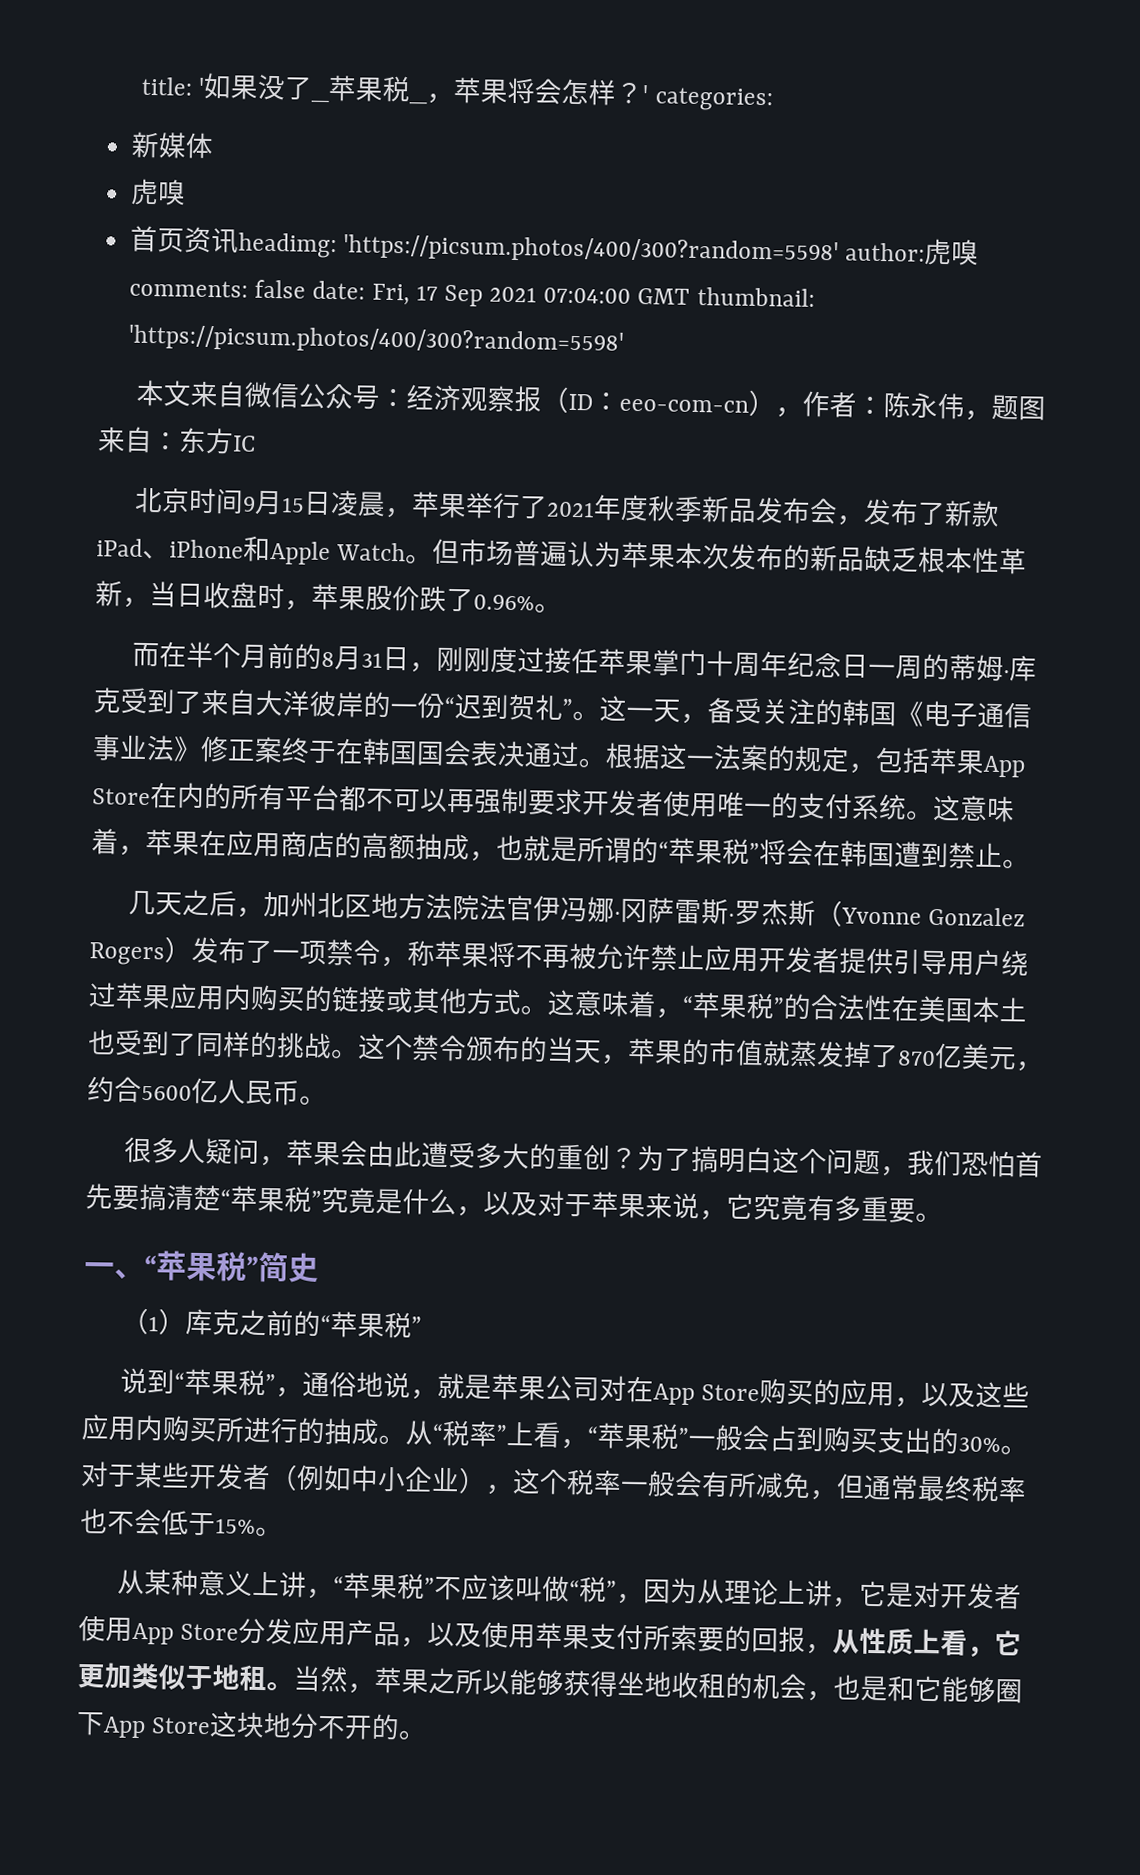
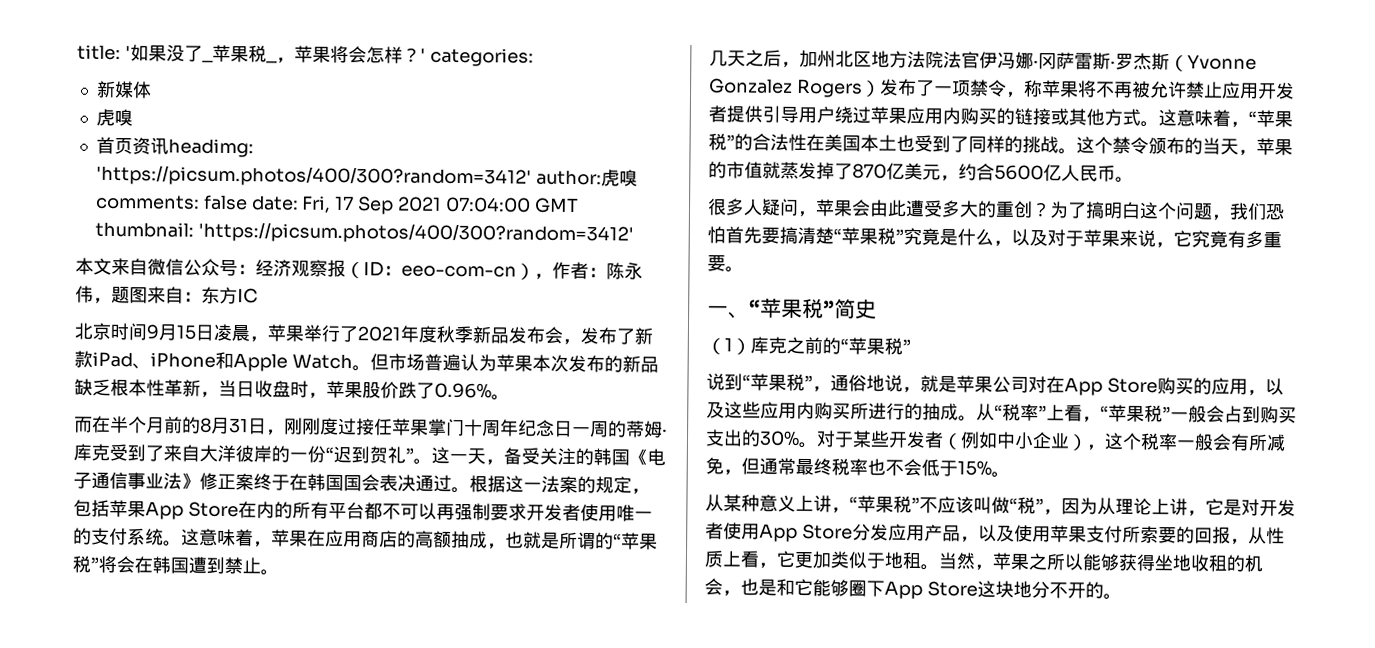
- 首页资讯headimg: 'https://picsum.photos/400/300?random=5598' author:虎嗅comments: false date: Fri, 17 Sep 2021 07:04:00 GMT thumbnail: 'https://picsum.photos/400/300?random=5598'
+ 首页资讯headimg: 'https://picsum.photos/400/300?random=3412' author:虎嗅comments: false date: Fri, 17 Sep 2021 07:04:00 GMT thumbnail: 'https://picsum.photos/400/300?random=3412'

